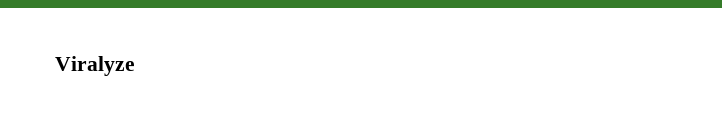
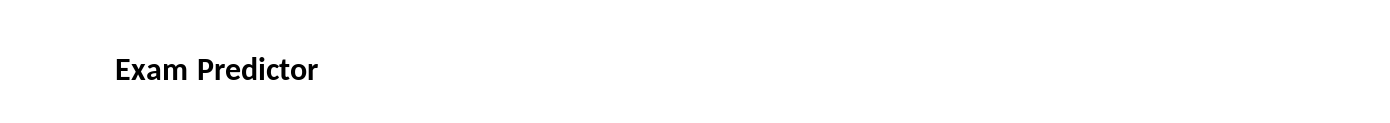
- Viralyze
+ Exam Predictor

